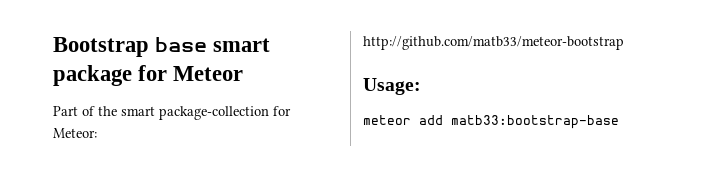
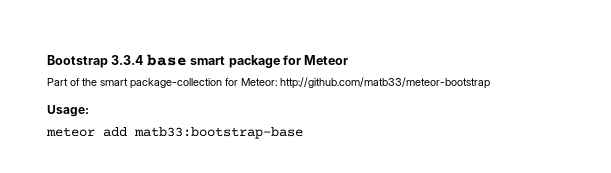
- Bootstrap base smart package for Meteor
+ Bootstrap 3.3.4 base smart package for Meteor

